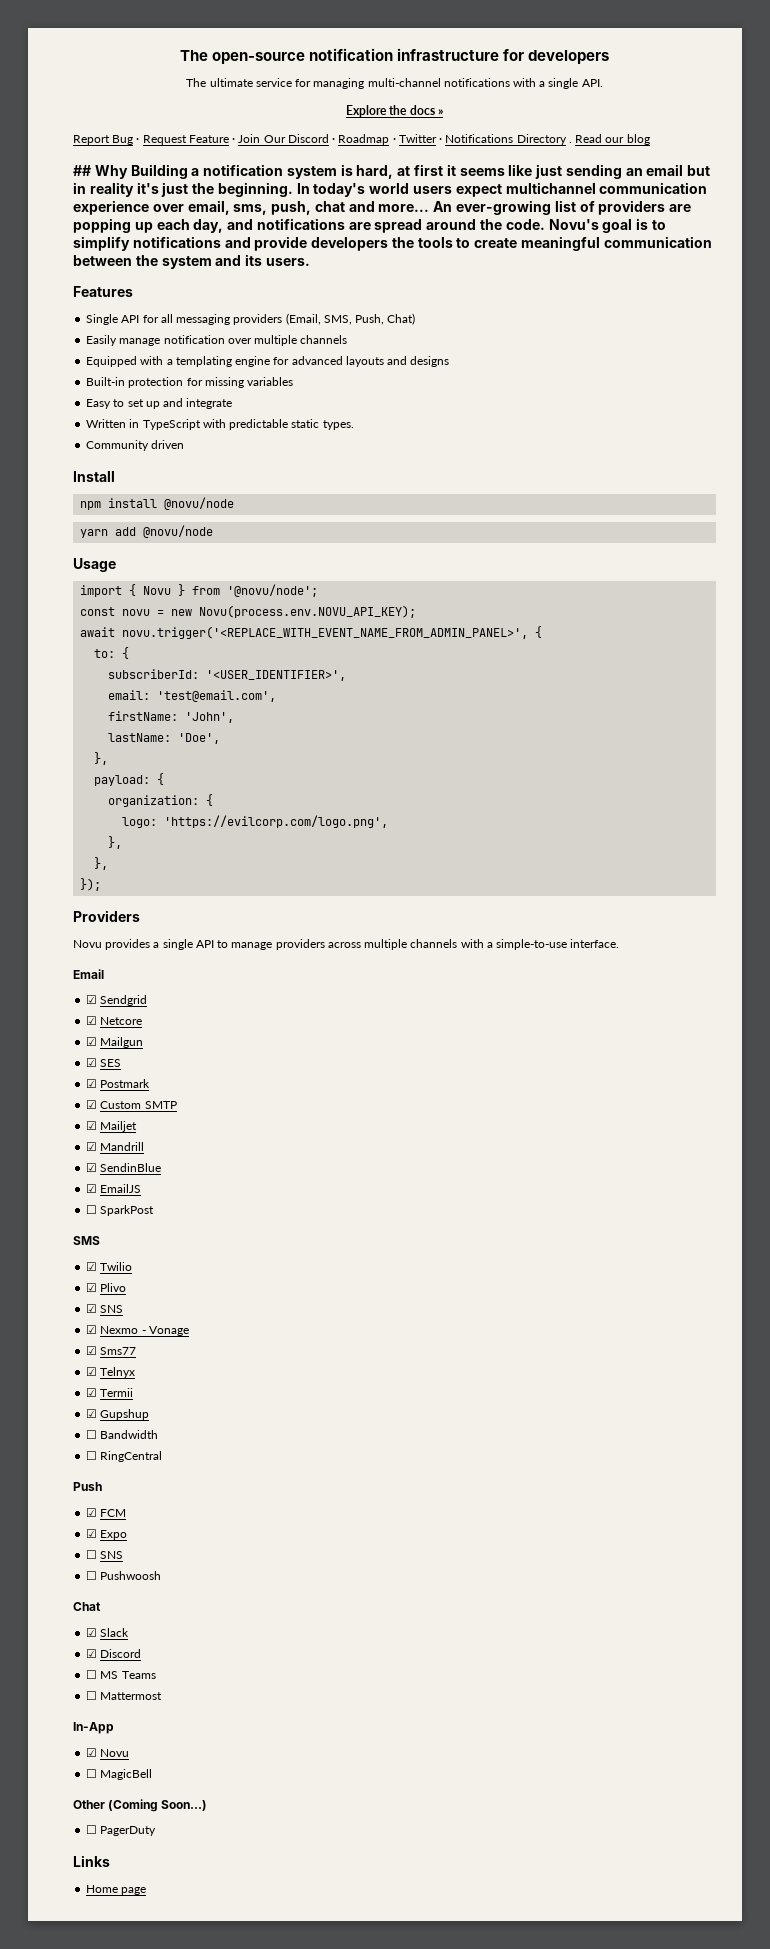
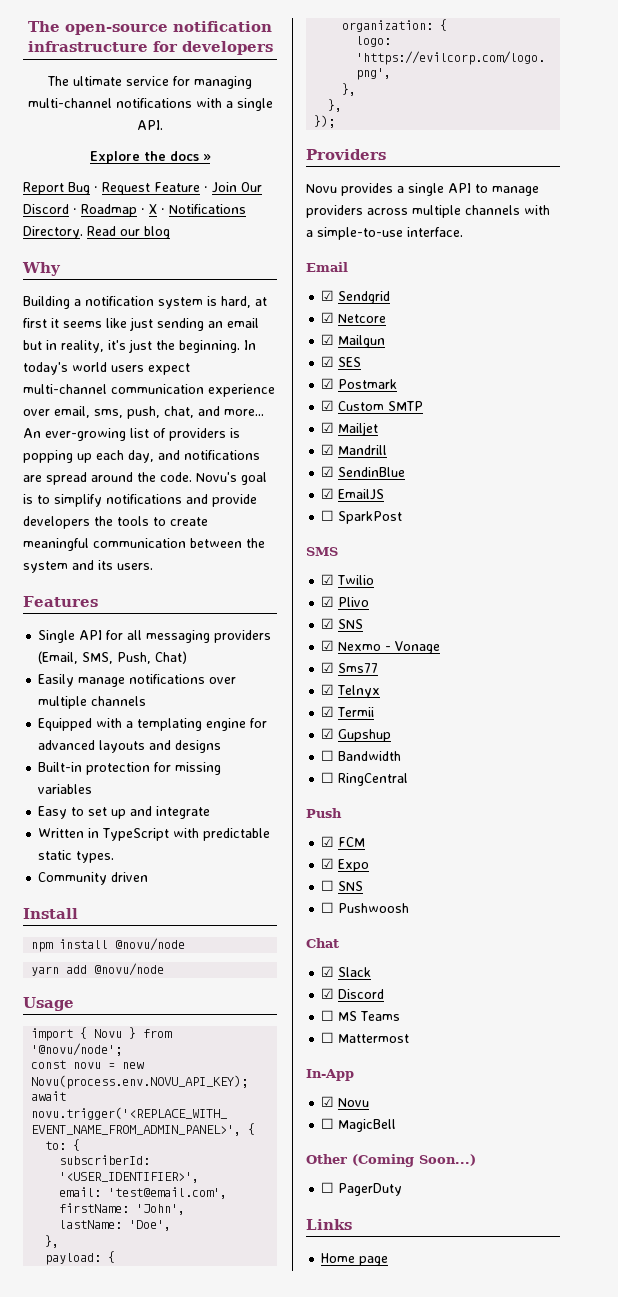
- Report Bug · Request Feature · Join Our Discord · Roadmap · Twitter · Notifications Directory .
+ Report Bug · Request Feature · Join Our Discord · Roadmap · X · Notifications Directory.
- ## Why Building a notification system is hard, at first it seems like just sending an email but in reality it's just the beginning.
+ Why
+ Building a notification system is hard, at first it seems like just sending an email but in reality, it's just the beginning.
- In today's world users expect multichannel communication experience over email, sms, push, chat and more...
+ In today's world users expect multi-channel communication experience over email, sms, push, chat, and more...
- An ever-growing list of providers are popping up each day, and notifications are spread around the code.
+ An ever-growing list of providers is popping up each day, and notifications are spread around the code.
- Easily manage notification over multiple channels
+ Easily manage notifications over multiple channels

